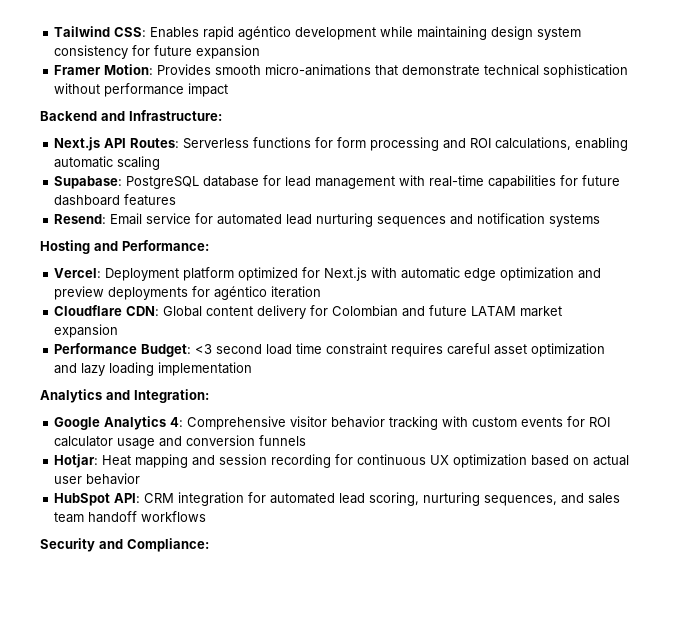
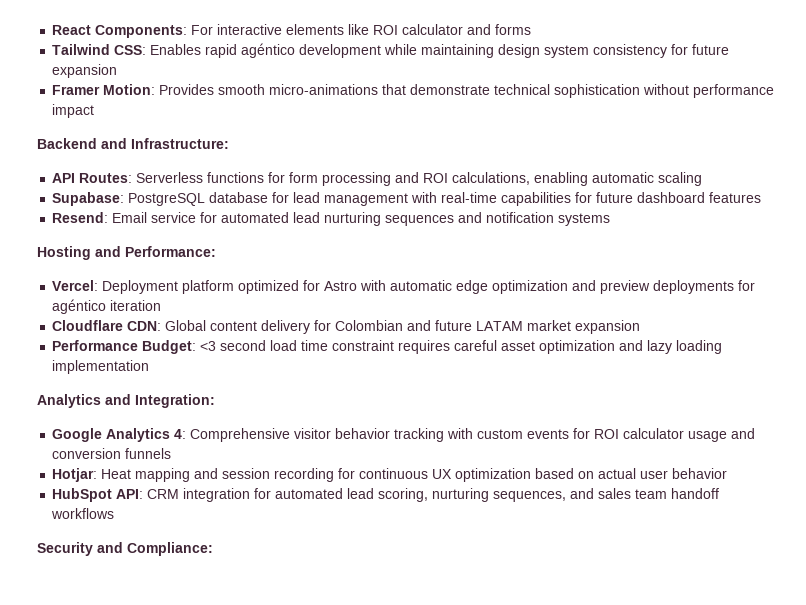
+ React Components: For interactive elements like ROI calculator and forms
- Next.js API Routes: Serverless functions for form processing and ROI calculations, enabling automatic scaling
+ API Routes: Serverless functions for form processing and ROI calculations, enabling automatic scaling
- Vercel: Deployment platform optimized for Next.js with automatic edge optimization and preview deployments for agéntico iteration
+ Vercel: Deployment platform optimized for Astro with automatic edge optimization and preview deployments for agéntico iteration

